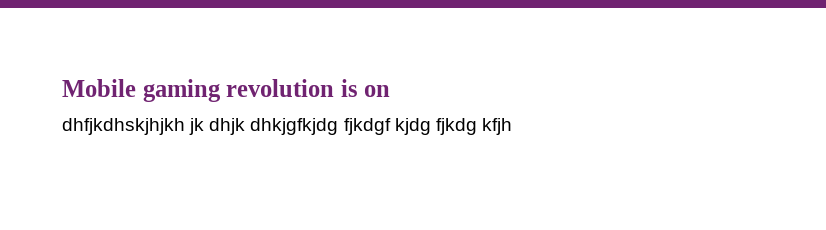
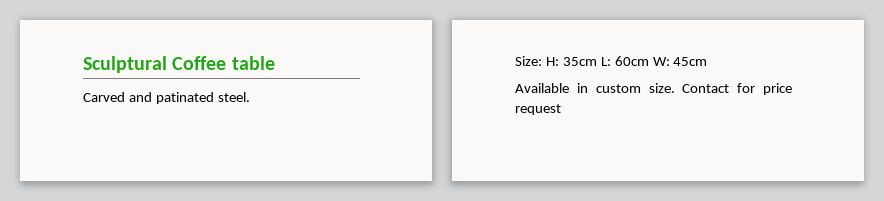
- Mobile gaming revolution is on
- dhfjkdhskjhjkh jk dhjk dhkjgfkjdg fjkdgf kjdg fjkdg kfjh
+ Sculptural Coffee table
+ Carved and patinated steel.
+ Size: H: 35cm L: 60cm W: 45cm
+ Available in custom size. Contact for price request

